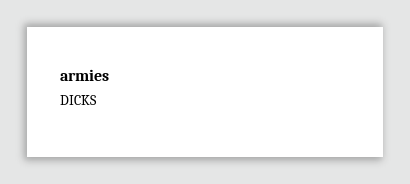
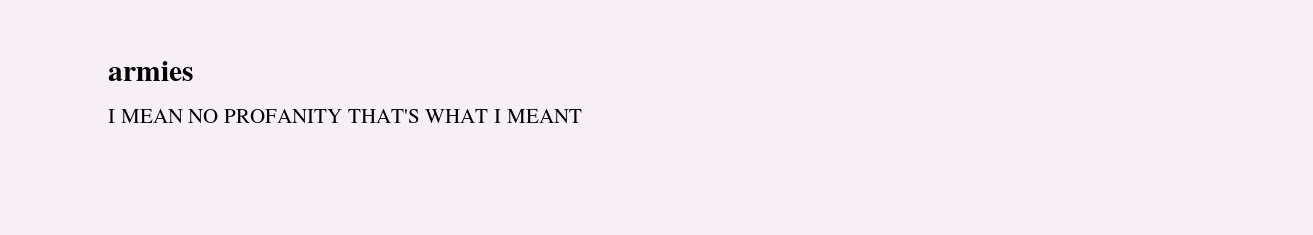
- DICKS
+ I MEAN NO PROFANITY THAT'S WHAT I MEANT

